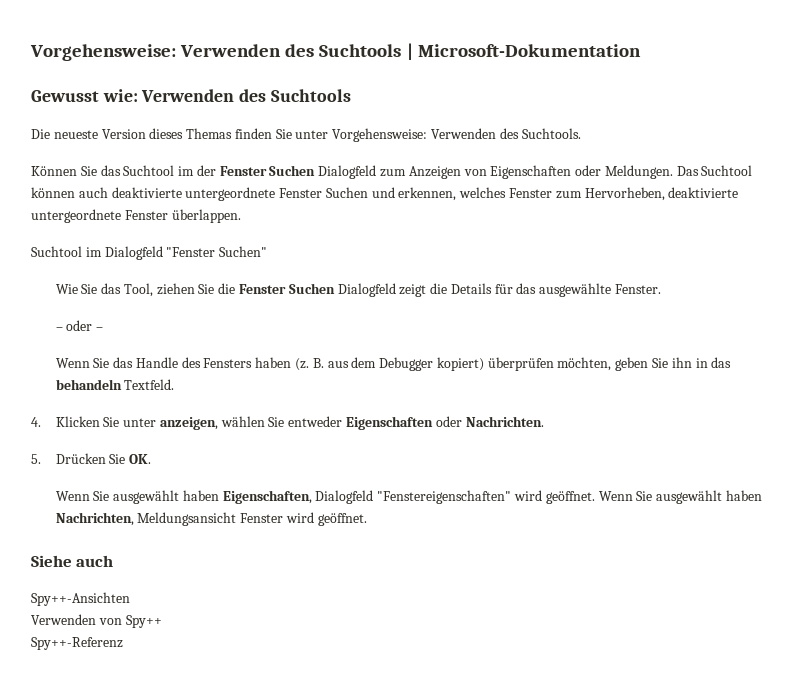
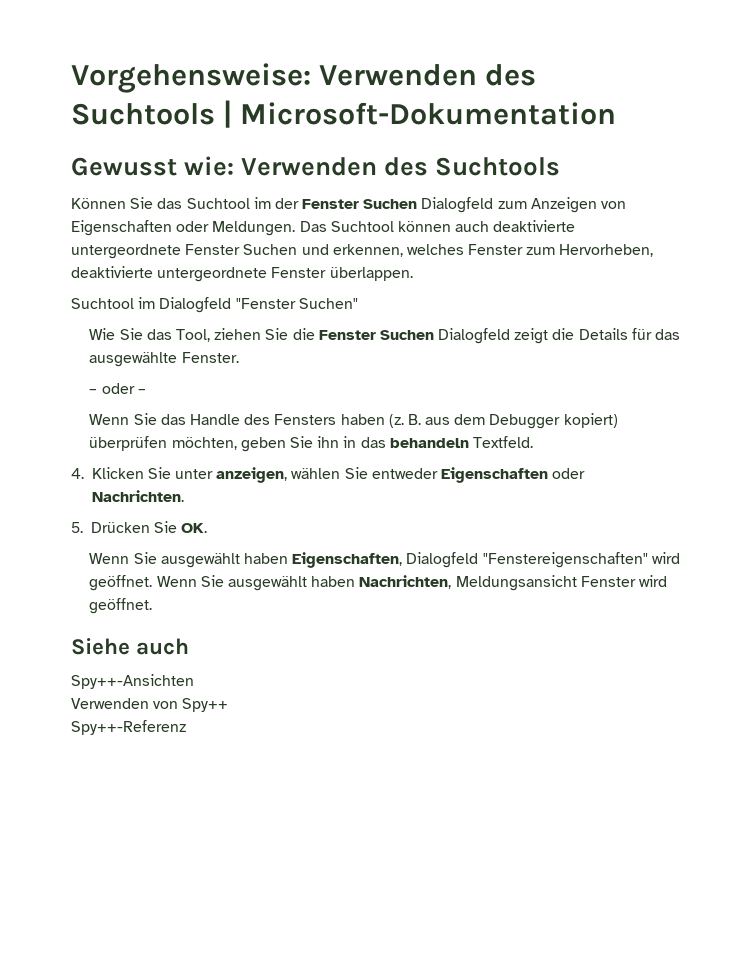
- Die neueste Version dieses Themas finden Sie unter Vorgehensweise: Verwenden des Suchtools.

